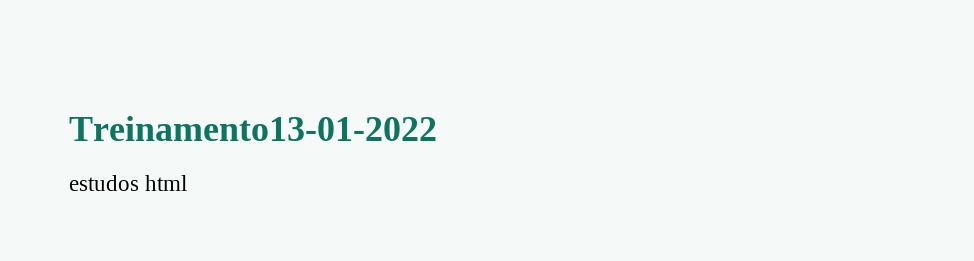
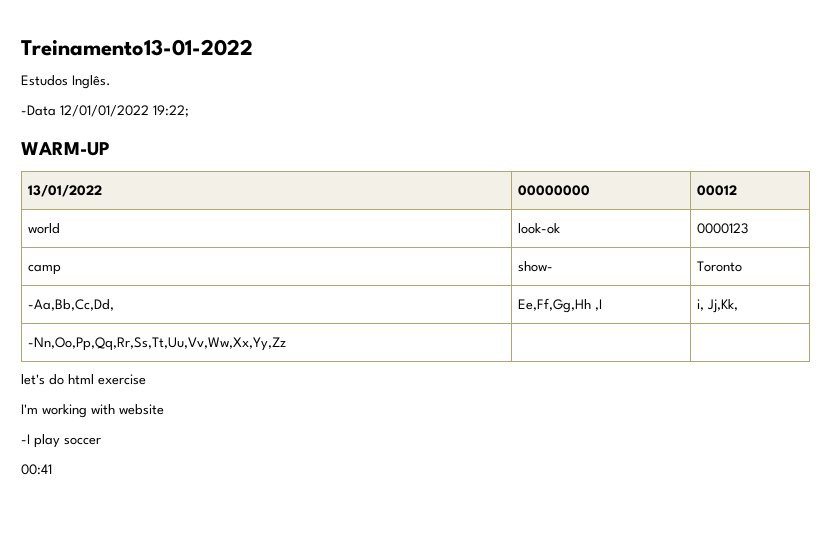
- estudos html
+ Estudos Inglês.
+ -Data 12/01/01/2022 19:22;
+ WARM-UP
+ 13/01/2022 | 00000000 | 00012
+ world | look-ok | 0000123
+ camp | show- | Toronto
+ -Aa,Bb,Cc,Dd, | Ee,Ff,Gg,Hh ,I | i, Jj,Kk,
+ -Nn,Oo,Pp,Qq,Rr,Ss,Tt,Uu,Vv,Ww,Xx,Yy,Zz | |
+ let's do html exercise
+ I'm working with website
+ -I play soccer
+ 00:41

